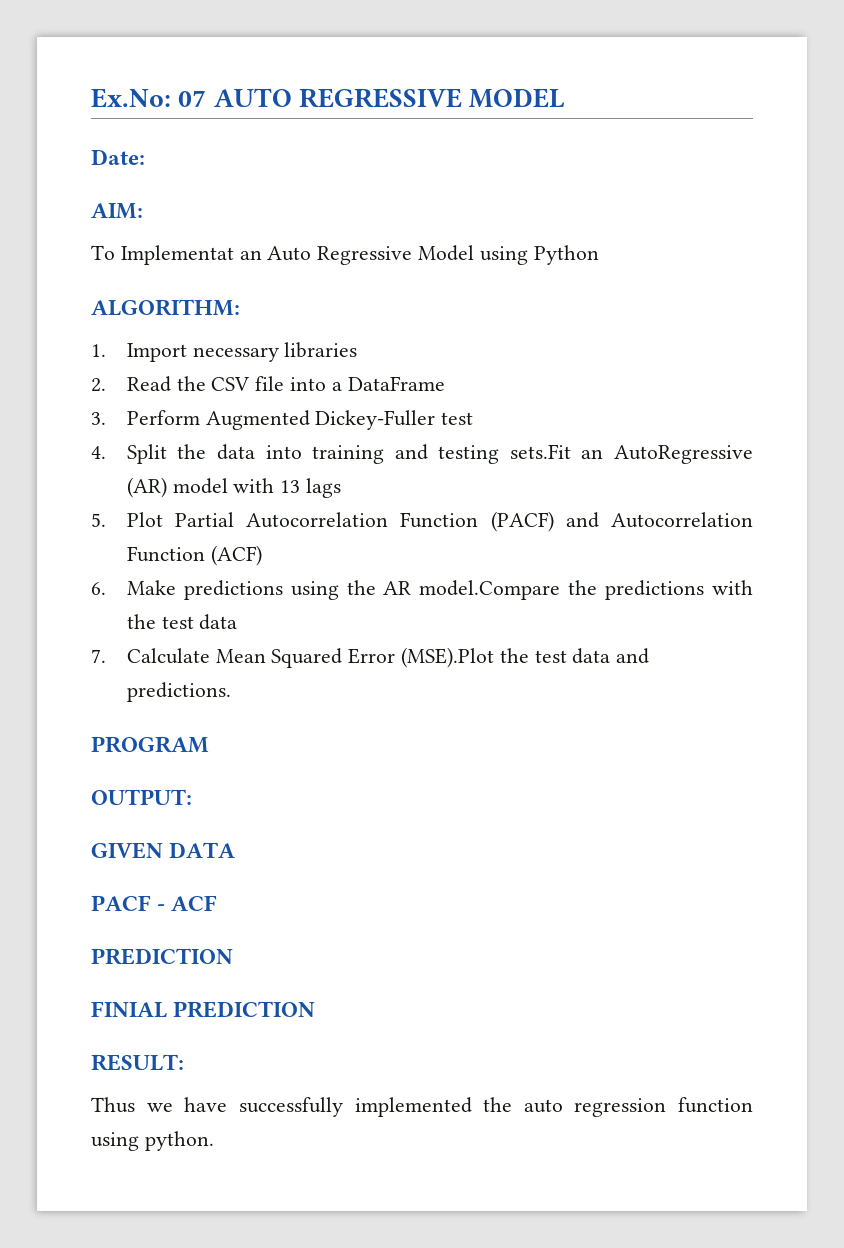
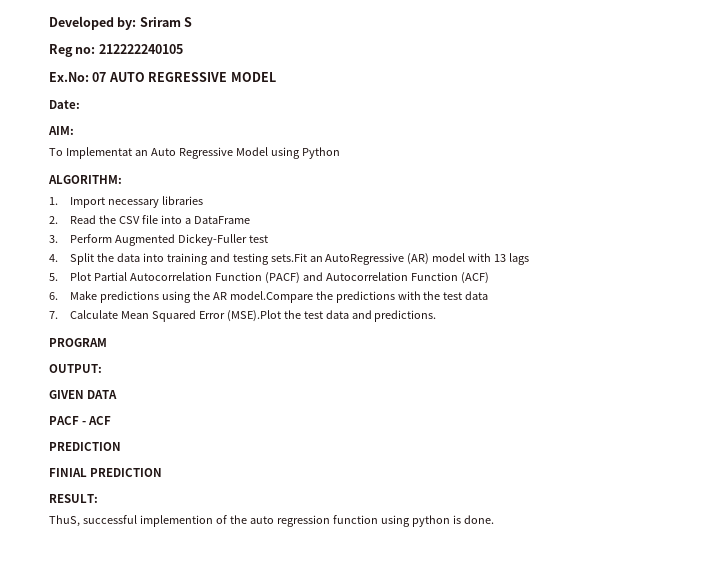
+ Developed by: Sriram S
+ Reg no: 212222240105
- Thus we have successfully implemented the auto regression function using python.
+ ThuS, successful implemention of the auto regression function using python is done.

